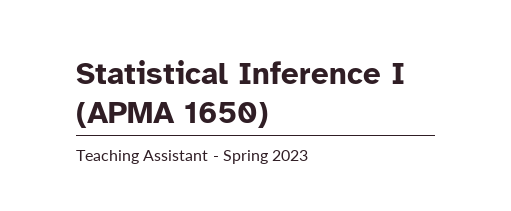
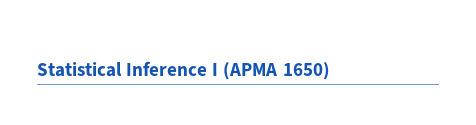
- Teaching Assistant - Spring 2023

